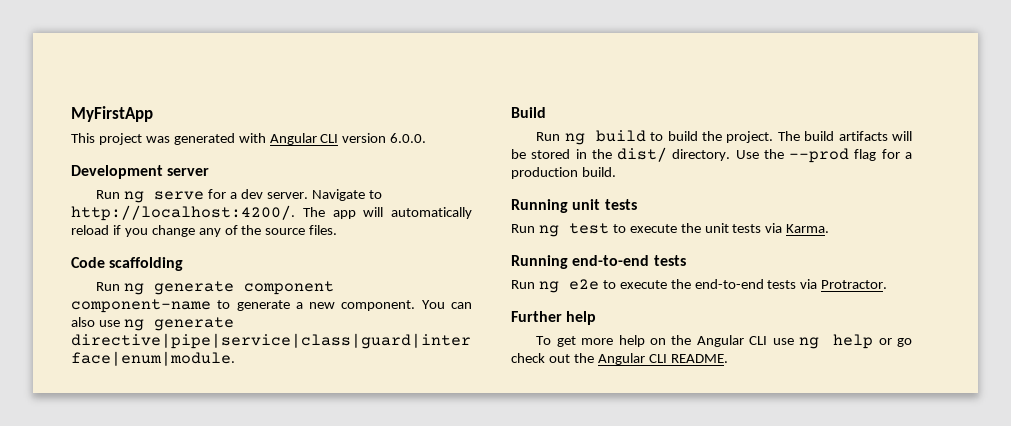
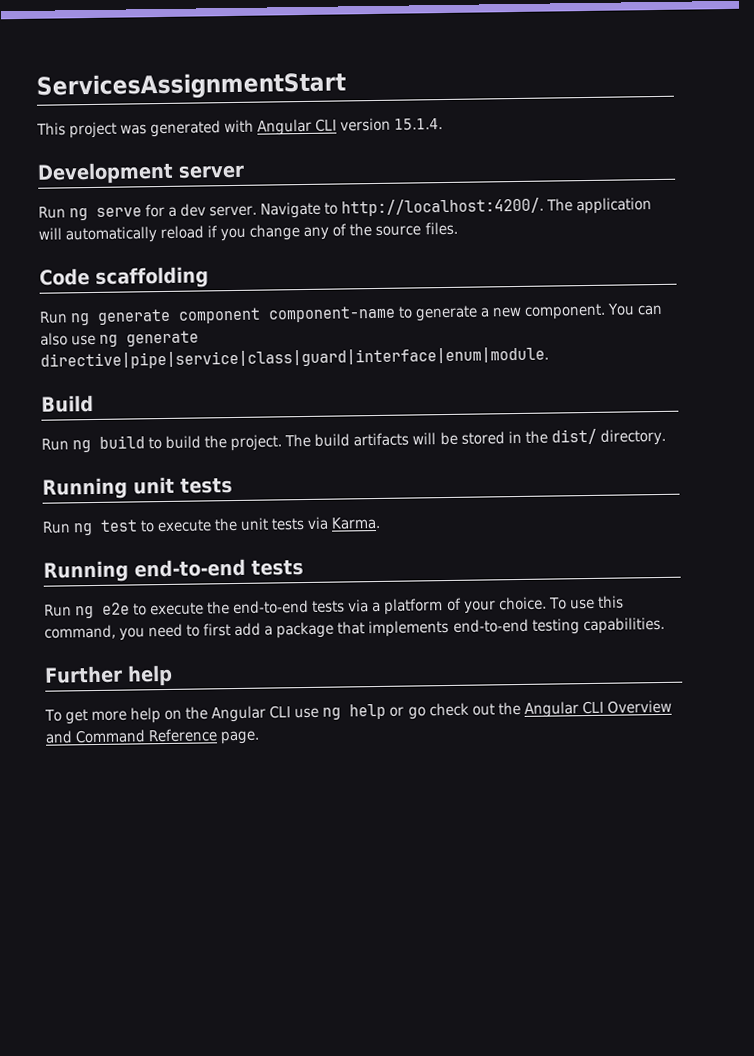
- MyFirstApp
+ ServicesAssignmentStart
- This project was generated with Angular CLI version 6.0.0.
+ This project was generated with Angular CLI version 15.1.4.
- The app will automatically reload if you change any of the source files.
+ The application will automatically reload if you change any of the source files.
- Use the --prod flag for a production build.
- Run ng e2e to execute the end-to-end tests via Protractor.
+ Run ng e2e to execute the end-to-end tests via a platform of your choice. To use this command, you need to first add a package that implements end-to-end testing capabilities.
- To get more help on the Angular CLI use ng help or go check out the Angular CLI README.
+ To get more help on the Angular CLI use ng help or go check out the Angular CLI Overview and Command Reference page.

